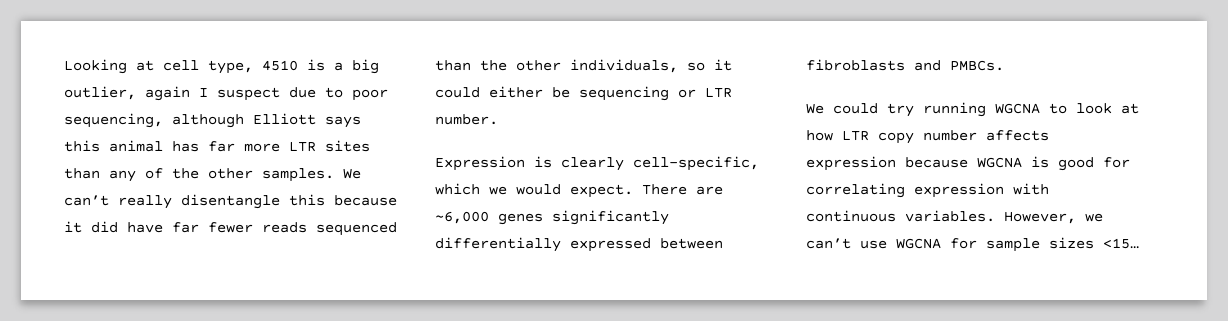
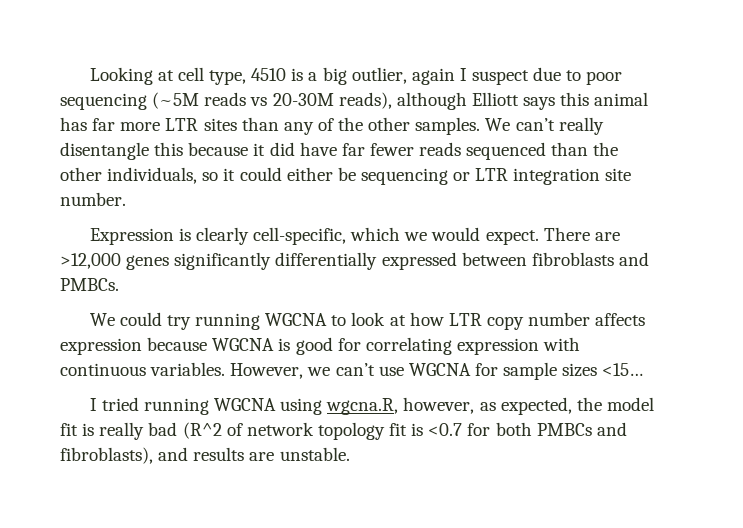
- Looking at cell type, 4510 is a big outlier, again I suspect due to poor sequencing, although Elliott says this animal has far more LTR sites than any of the other samples.
+ Looking at cell type, 4510 is a big outlier, again I suspect due to poor sequencing (~5M reads vs 20-30M reads), although Elliott says this animal has far more LTR sites than any of the other samples.
- We can’t really disentangle this because it did have far fewer reads sequenced than the other individuals, so it could either be sequencing or LTR number.
+ We can’t really disentangle this because it did have far fewer reads sequenced than the other individuals, so it could either be sequencing or LTR integration site number.
- There are ~6,000 genes significantly differentially expressed between fibroblasts and PMBCs.
+ There are >12,000 genes significantly differentially expressed between fibroblasts and PMBCs.
+ I tried running WGCNA using wgcna.R, however, as expected, the model fit is really bad (R^2 of network topology fit is <0.7 for both PMBCs and fibroblasts), and results are unstable.

